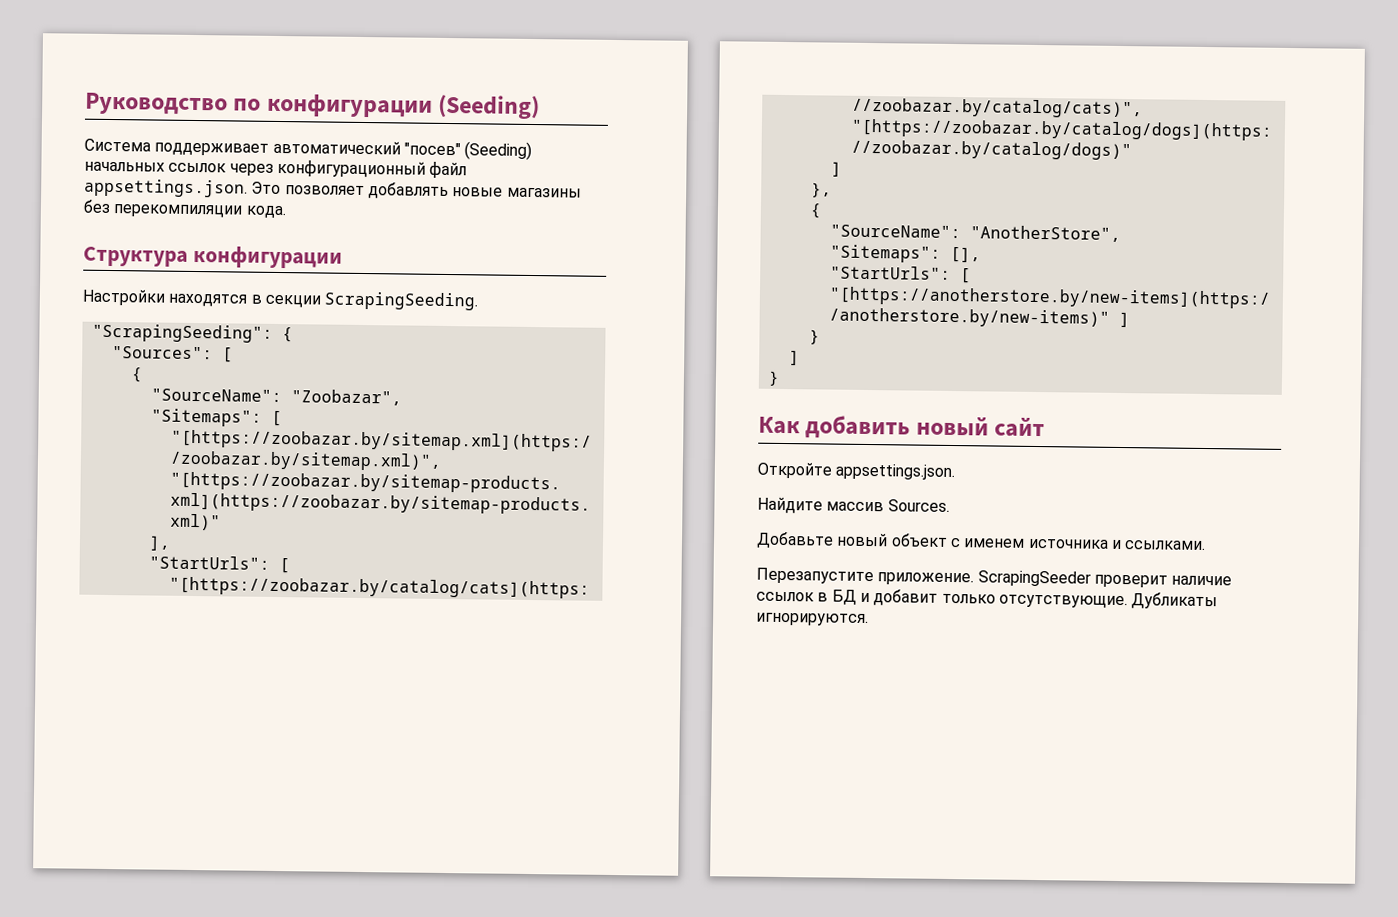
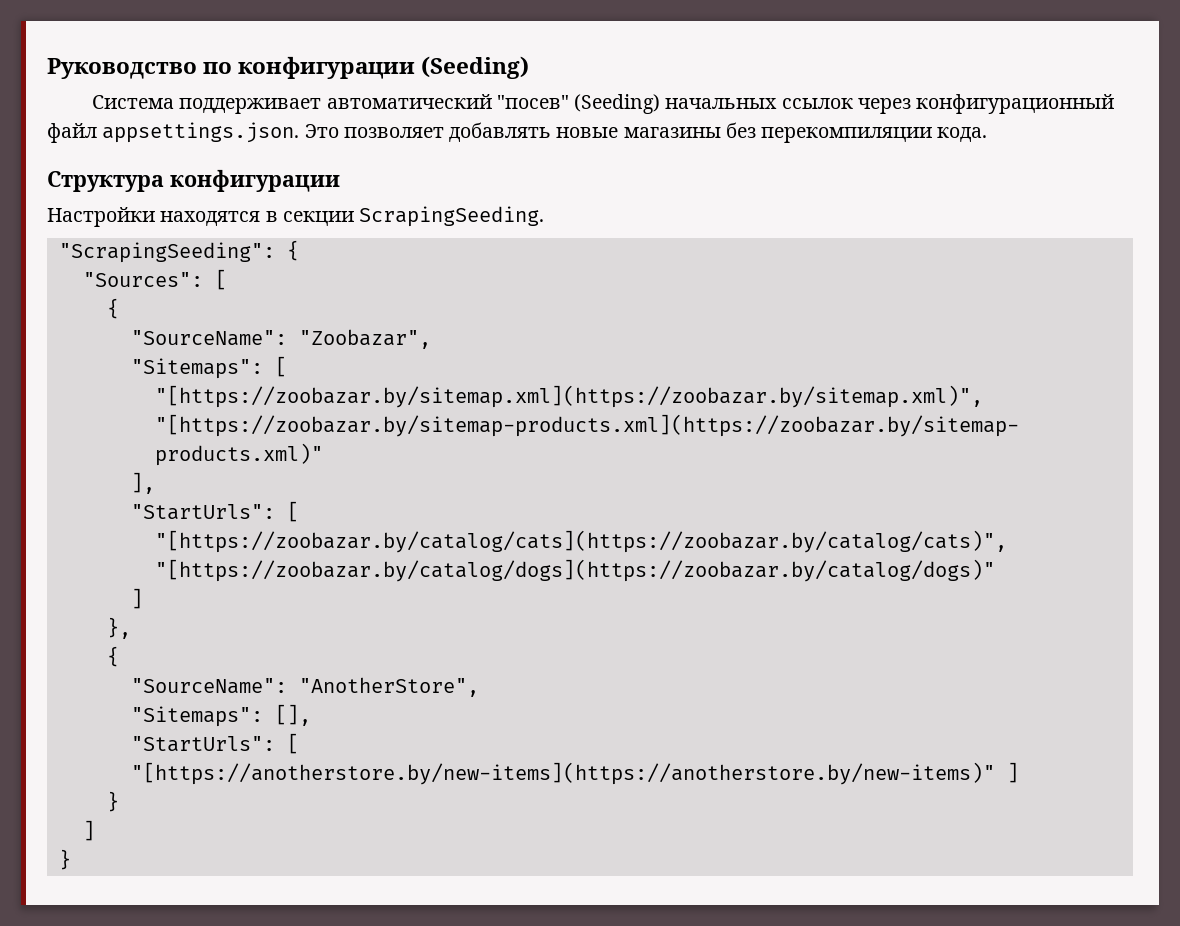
- Как добавить новый сайт
- Откройте appsettings.json.
- Найдите массив Sources.
- Добавьте новый объект с именем источника и ссылками.
- Перезапустите приложение. ScrapingSeeder проверит наличие ссылок в БД и добавит только отсутствующие. Дубликаты игнорируются.

